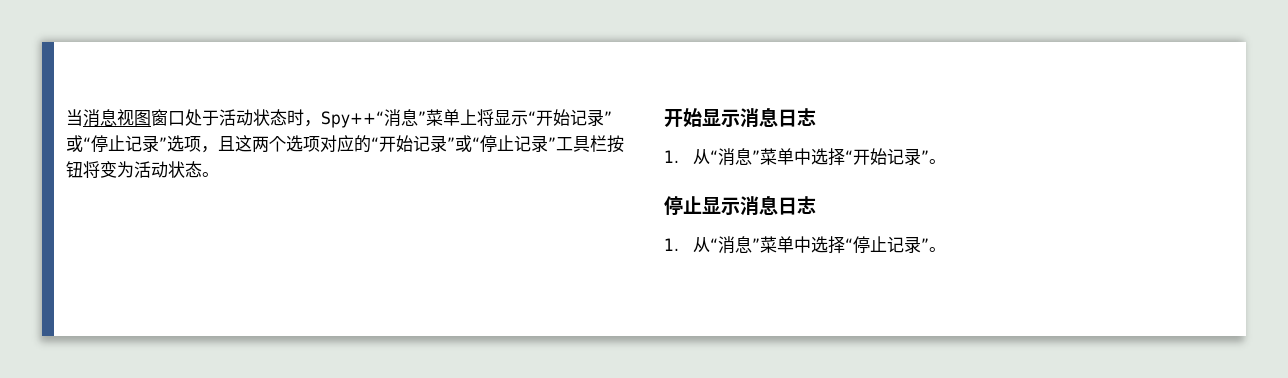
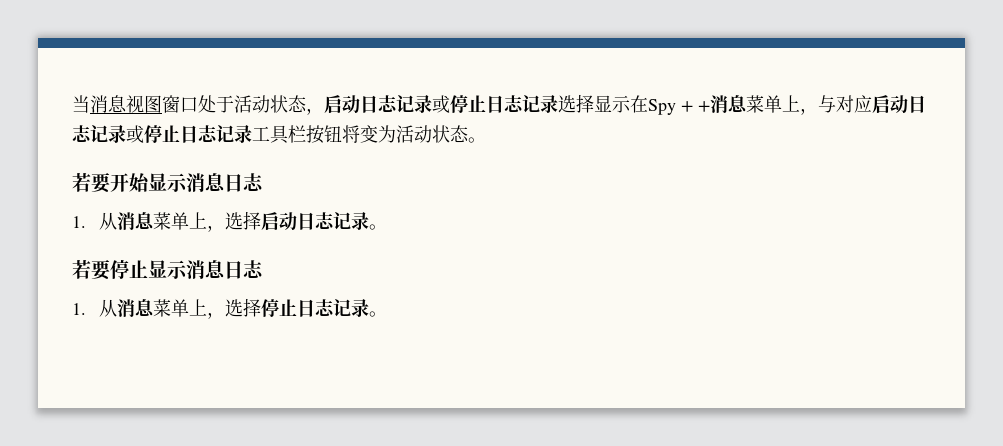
- 当消息视图窗口处于活动状态时，Spy++“消息”菜单上将显示“开始记录”或“停止记录”选项，且这两个选项对应的“开始记录”或“停止记录”工具栏按钮将变为活动状态。
+ 当消息视图窗口处于活动状态，启动日志记录或停止日志记录选择显示在Spy + +消息菜单上，与对应启动日志记录或停止日志记录工具栏按钮将变为活动状态。
- 开始显示消息日志
+ 若要开始显示消息日志
- 1.从“消息”菜单中选择“开始记录”。
- 停止显示消息日志
+ 1.从消息菜单上，选择启动日志记录。
+ 若要停止显示消息日志
- 1.从“消息”菜单中选择“停止记录”。
+ 1.从消息菜单上，选择停止日志记录。

